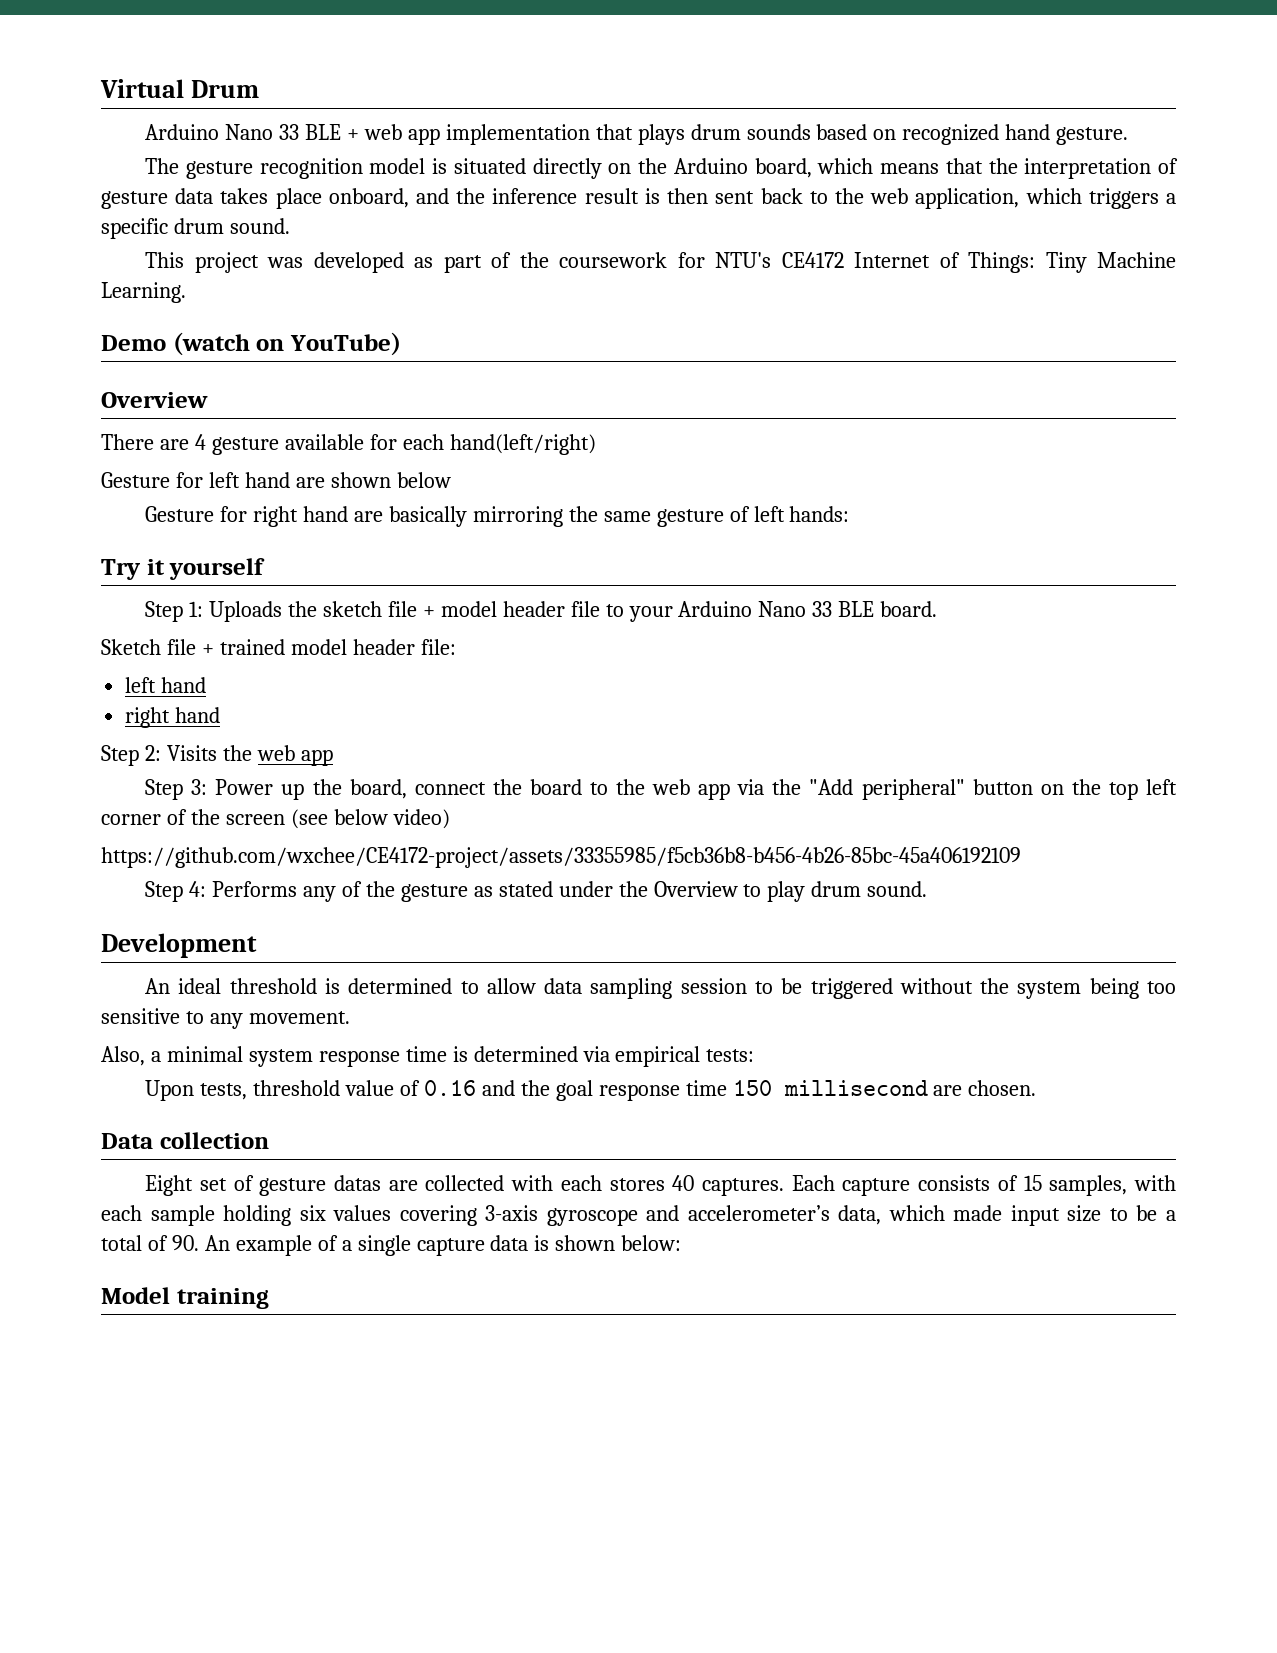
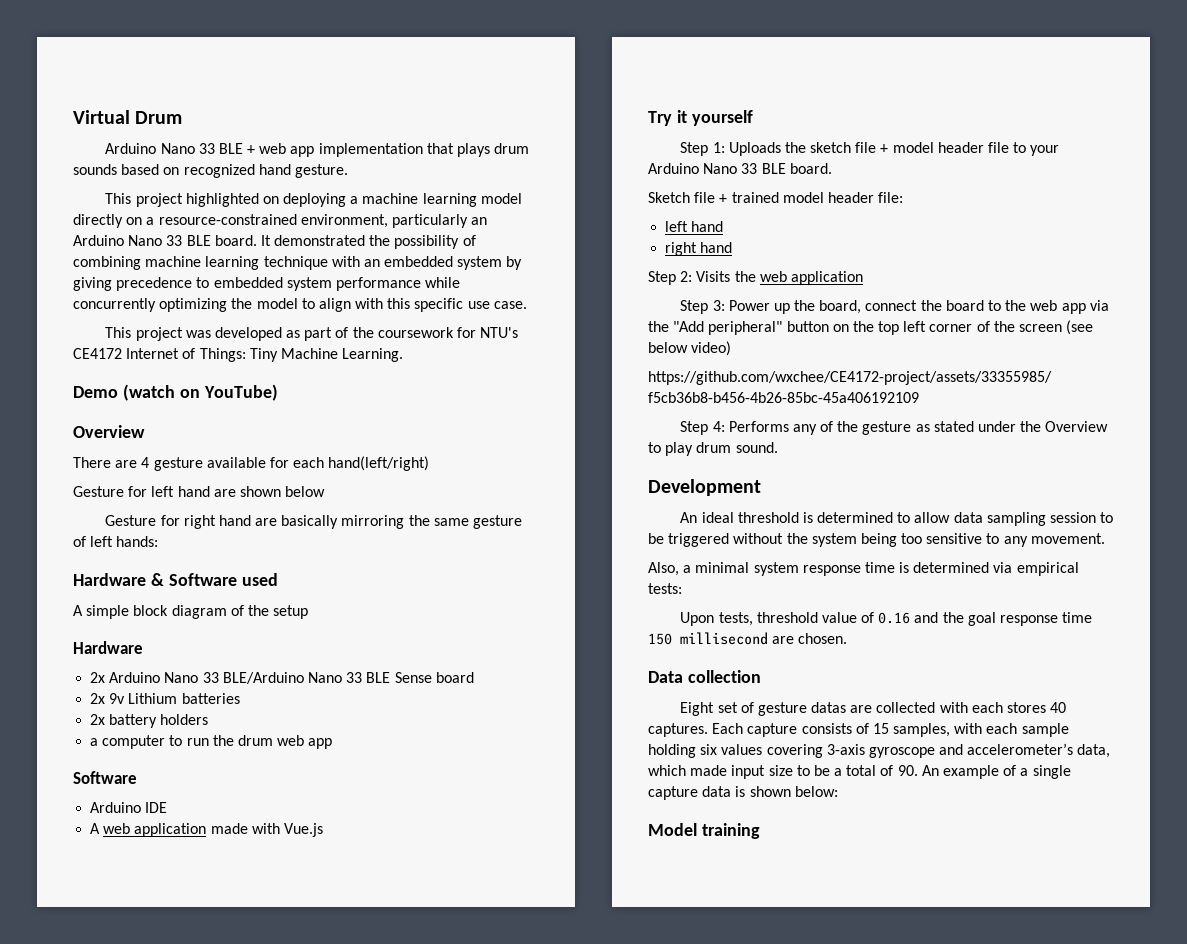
- The gesture recognition model is situated directly on the Arduino board, which means that the interpretation of gesture data takes place onboard, and the inference result is then sent back to the web application, which triggers a specific drum sound.
+ This project highlighted on deploying a machine learning model directly on a resource-constrained environment, particularly an Arduino Nano 33 BLE board. It demonstrated the possibility of combining machine learning technique with an embedded system by giving precedence to embedded system performance while concurrently optimizing the model to align with this specific use case.
+ Hardware & Software used
+ A simple block diagram of the setup
+ Hardware
+ 2x Arduino Nano 33 BLE/Arduino Nano 33 BLE Sense board
+ 2x 9v Lithium batteries
+ 2x battery holders
+ a computer to run the drum web app
+ Software
+ Arduino IDE
+ A web application made with Vue.js
- Step 2: Visits the web app
+ Step 2: Visits the web application

